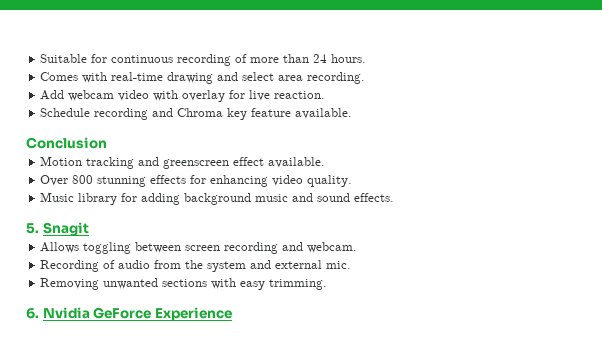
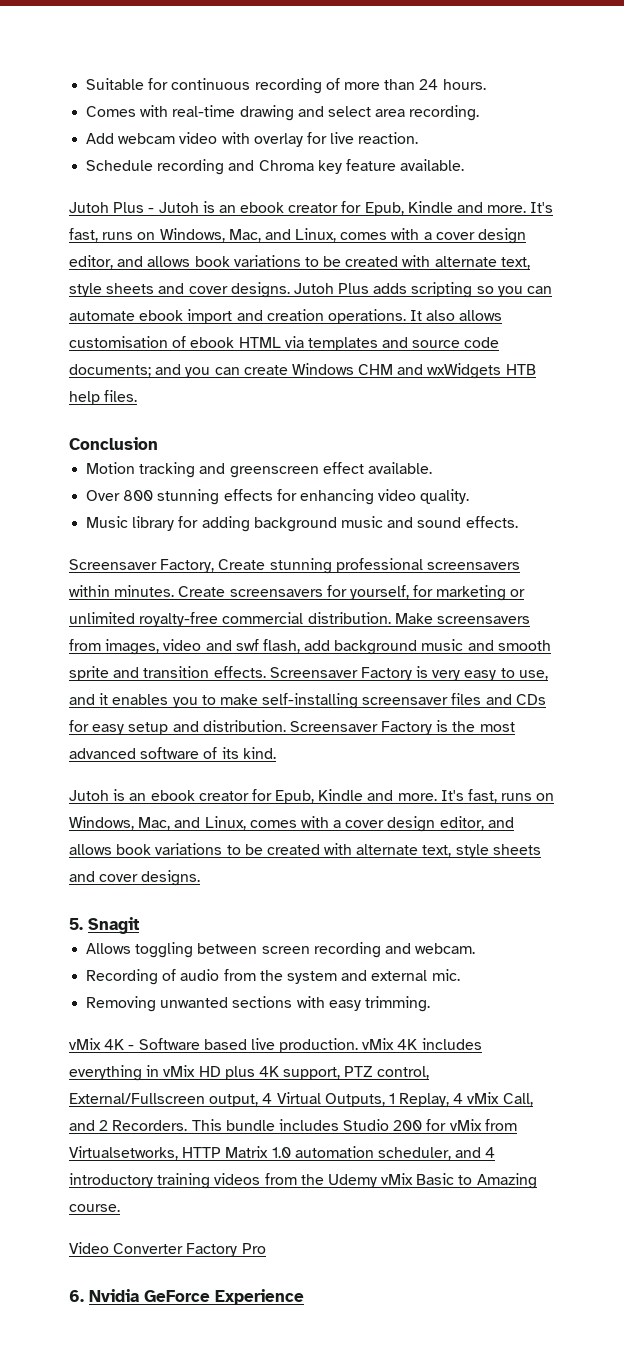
+ Jutoh Plus - Jutoh is an ebook creator for Epub, Kindle and more. It's fast, runs on Windows, Mac, and Linux, comes with a cover design editor, and allows book variations to be created with alternate text, style sheets and cover designs. Jutoh Plus adds scripting so you can automate ebook import and creation operations. It also allows customisation of ebook HTML via templates and source code documents; and you can create Windows CHM and wxWidgets HTB help files.
+ Screensaver Factory, Create stunning professional screensavers within minutes. Create screensavers for yourself, for marketing or unlimited royalty-free commercial distribution. Make screensavers from images, video and swf flash, add background music and smooth sprite and transition effects. Screensaver Factory is very easy to use, and it enables you to make self-installing screensaver files and CDs for easy setup and distribution. Screensaver Factory is the most advanced software of its kind.
+ Jutoh is an ebook creator for Epub, Kindle and more. It's fast, runs on Windows, Mac, and Linux, comes with a cover design editor, and allows book variations to be created with alternate text, style sheets and cover designs.
+ vMix 4K - Software based live production. vMix 4K includes everything in vMix HD plus 4K support, PTZ control, External/Fullscreen output, 4 Virtual Outputs, 1 Replay, 4 vMix Call, and 2 Recorders. This bundle includes Studio 200 for vMix from Virtualsetworks, HTTP Matrix 1.0 automation scheduler, and 4 introductory training videos from the Udemy vMix Basic to Amazing course.
+ Video Converter Factory Pro

